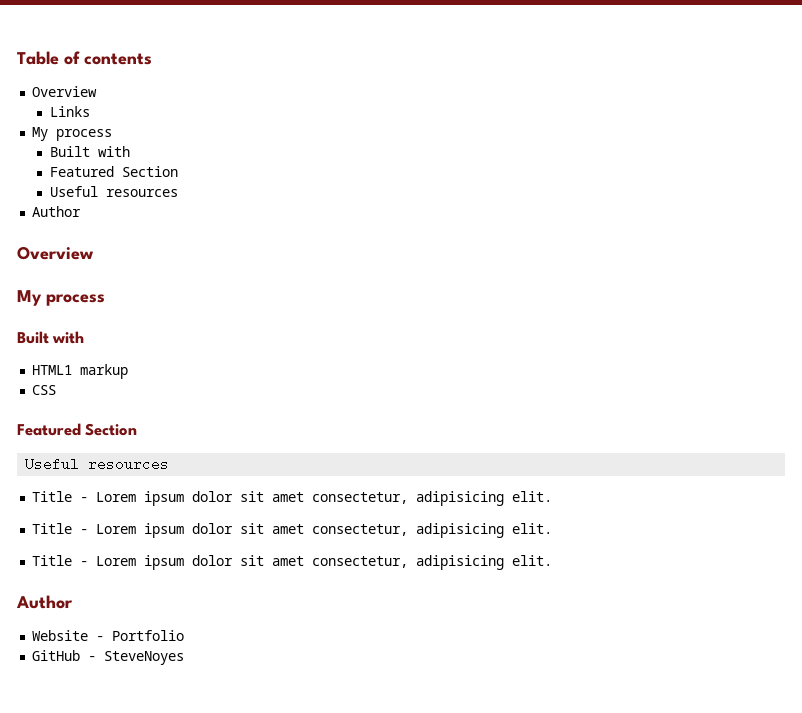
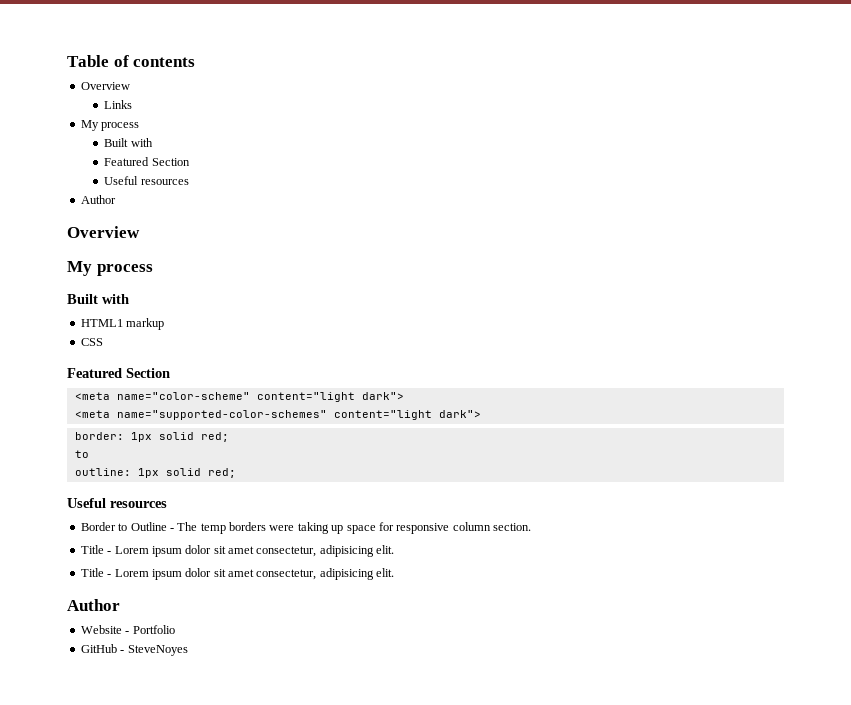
  CSS
  Featured Section
+ <meta name="color-scheme" content="light dark">
+ <meta name="supported-color-schemes" content="light dark">
+ border: 1px solid red;
+ to
+ outline: 1px solid red;
  Useful resources
- Title - Lorem ipsum dolor sit amet consectetur, adipisicing elit.
+ Border to Outline - The temp borders were taking up space for responsive column section.

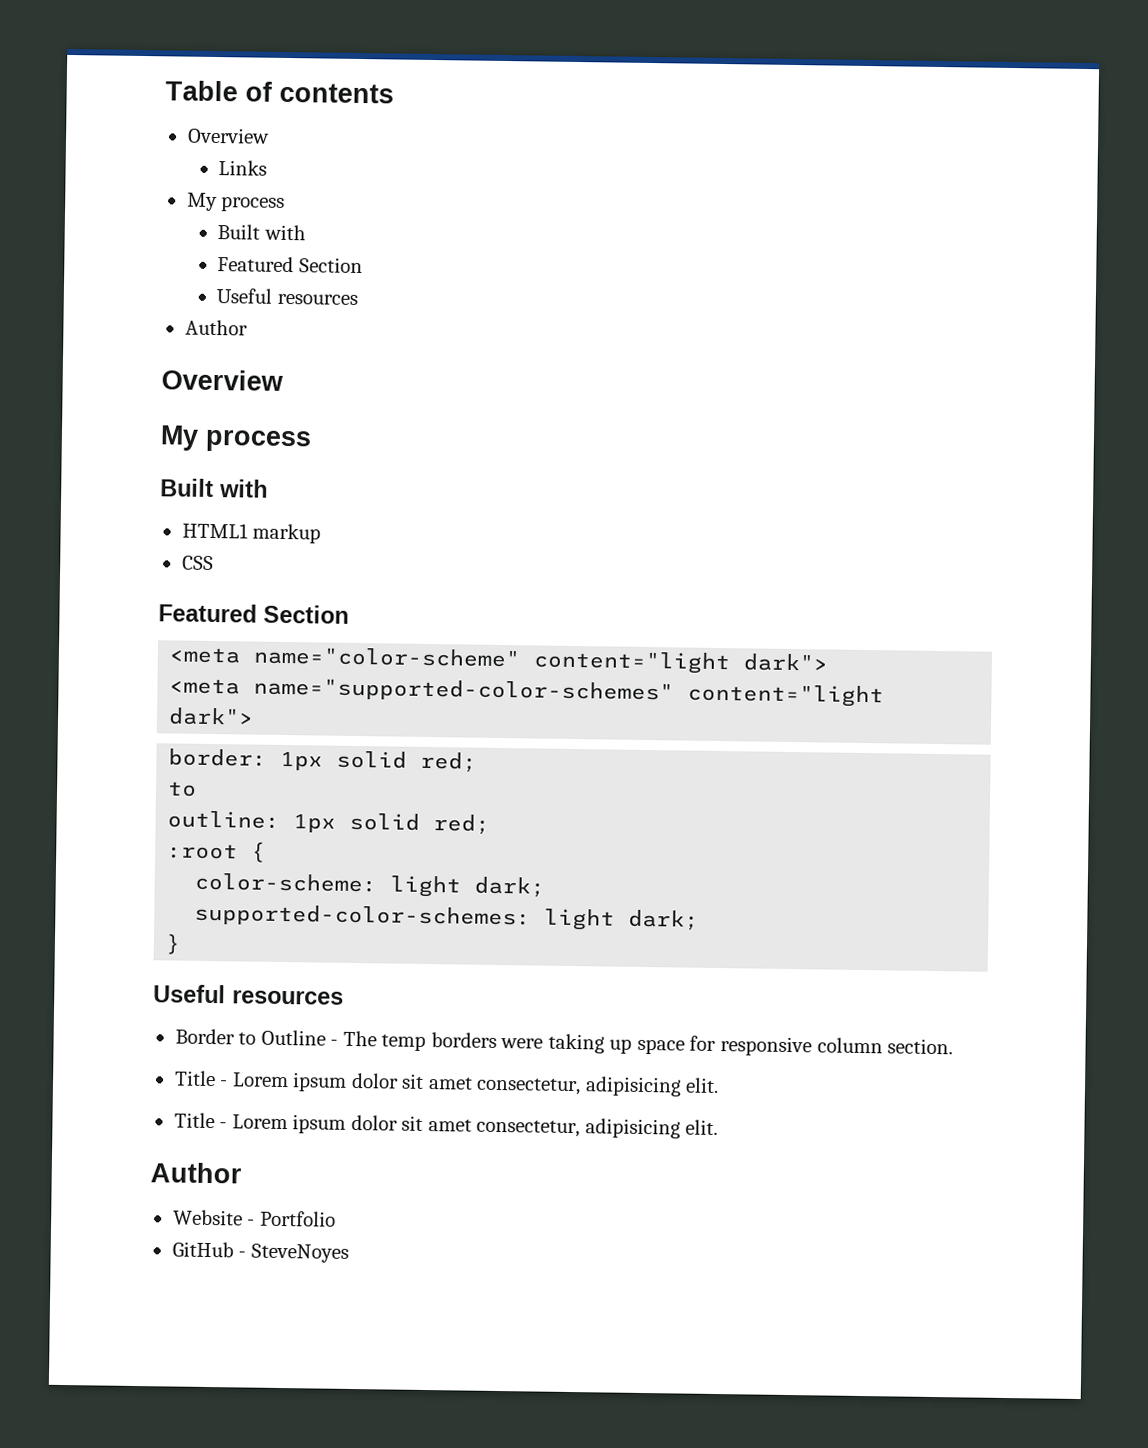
+ :root {
+ color-scheme: light dark;
+ supported-color-schemes: light dark;
+ }

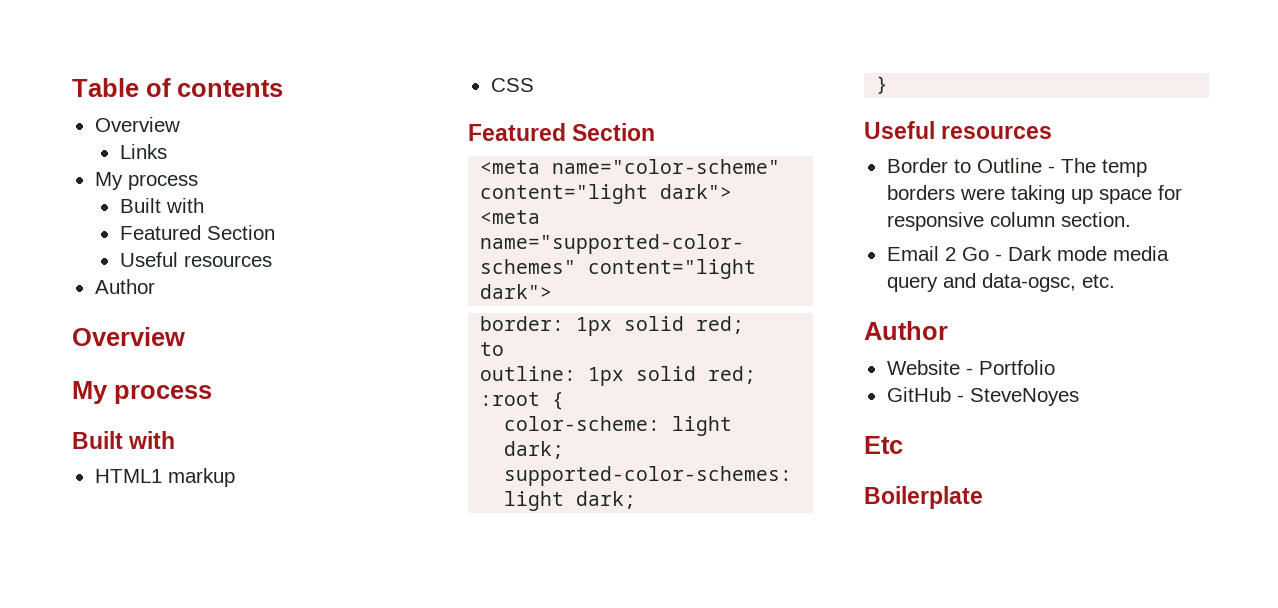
  Border to Outline - The temp borders were taking up space for responsive column section.
- Title - Lorem ipsum dolor sit amet consectetur, adipisicing elit.
- Title - Lorem ipsum dolor sit amet consectetur, adipisicing elit.
+ Email 2 Go - Dark mode media query and data-ogsc, etc.
+ Etc
+ Boilerplate

